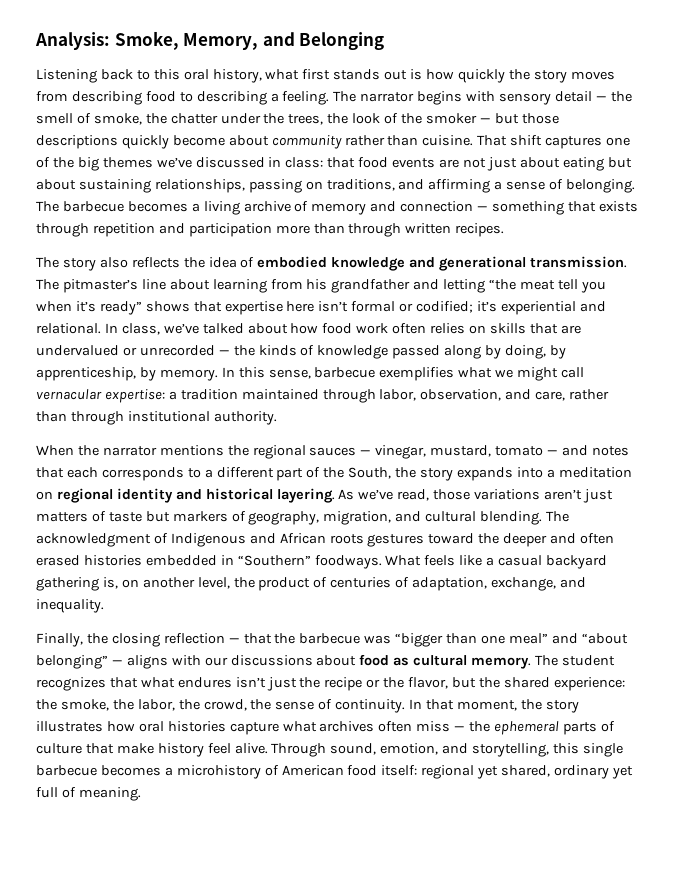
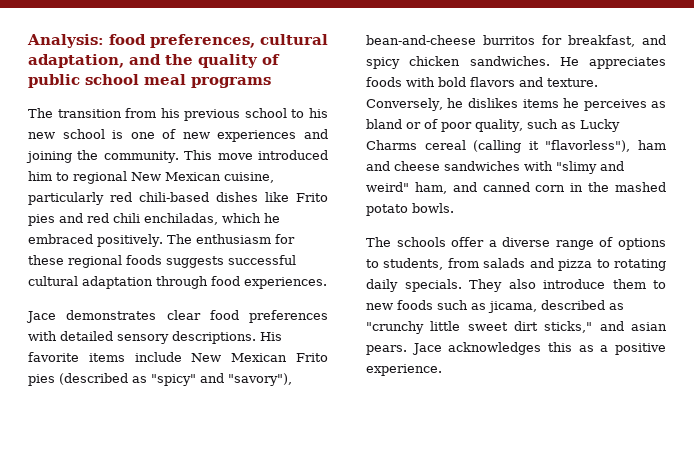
- Analysis: Smoke, Memory, and Belonging
- Listening back to this oral history, what first stands out is how quickly the story moves from describing food to describing a feeling. The narrator begins with sensory detail — the smell of smoke, the chatter under the trees, the look of the smoker — but those descriptions quickly become about community rather than cuisine. That shift captures one of the big themes we’ve discussed in class: that food events are not just about eating but about sustaining relationships, passing on traditions, and affirming a sense of belonging. The barbecue becomes a living archive of memory and connection — something that exists through repetition and participation more than through written recipes.
- The story also reflects the idea of embodied knowledge and generational transmission. The pitmaster’s line about learning from his grandfather and letting “the meat tell you when it’s ready” shows that expertise here isn’t formal or codified; it’s experiential and relational. In class, we’ve talked about how food work often relies on skills that are undervalued or unrecorded — the kinds of knowledge passed along by doing, by apprenticeship, by memory. In this sense, barbecue exemplifies what we might call vernacular expertise: a tradition maintained through labor, observation, and care, rather than through institutional authority.
- When the narrator mentions the regional sauces — vinegar, mustard, tomato — and notes that each corresponds to a different part of the South, the story expands into a meditation on regional identity and historical layering. As we’ve read, those variations aren’t just matters of taste but markers of geography, migration, and cultural blending. The acknowledgment of Indigenous and African roots gestures toward the deeper and often erased histories embedded in “Southern” foodways. What feels like a casual backyard gathering is, on another level, the product of centuries of adaptation, exchange, and inequality.
- Finally, the closing reflection — that the barbecue was “bigger than one meal” and “about belonging” — aligns with our discussions about food as cultural memory. The student recognizes that what endures isn’t just the recipe or the flavor, but the shared experience: the smoke, the labor, the crowd, the sense of continuity. In that moment, the story illustrates how oral histories capture what archives often miss — the ephemeral parts of culture that make history feel alive. Through sound, emotion, and storytelling, this single barbecue becomes a microhistory of American food itself: regional yet shared, ordinary yet full of meaning.
+ Analysis: food preferences, cultural adaptation, and the quality of public school meal programs
+ The transition from his previous school to his new school is one of new experiences and joining the community. This move introduced him to regional New Mexican cuisine, particularly red chili-based dishes like Frito pies and red chili enchiladas, which he embraced positively. The enthusiasm for these regional foods suggests successful cultural adaptation through food experiences.
+ Jace demonstrates clear food preferences with detailed sensory descriptions. His favorite items include New Mexican Frito pies (described as "spicy" and "savory"), bean-and-cheese burritos for breakfast, and spicy chicken sandwiches. He appreciates foods with bold flavors and texture. Conversely, he dislikes items he perceives as bland or of poor quality, such as Lucky Charms cereal (calling it "flavorless"), ham and cheese sandwiches with "slimy and weird" ham, and canned corn in the mashed potato bowls.
+ The schools offer a diverse range of options to students, from salads and pizza to rotating daily specials. They also introduce them to new foods such as jicama, described as "crunchy little sweet dirt sticks," and asian pears. Jace acknowledges this as a positive experience.

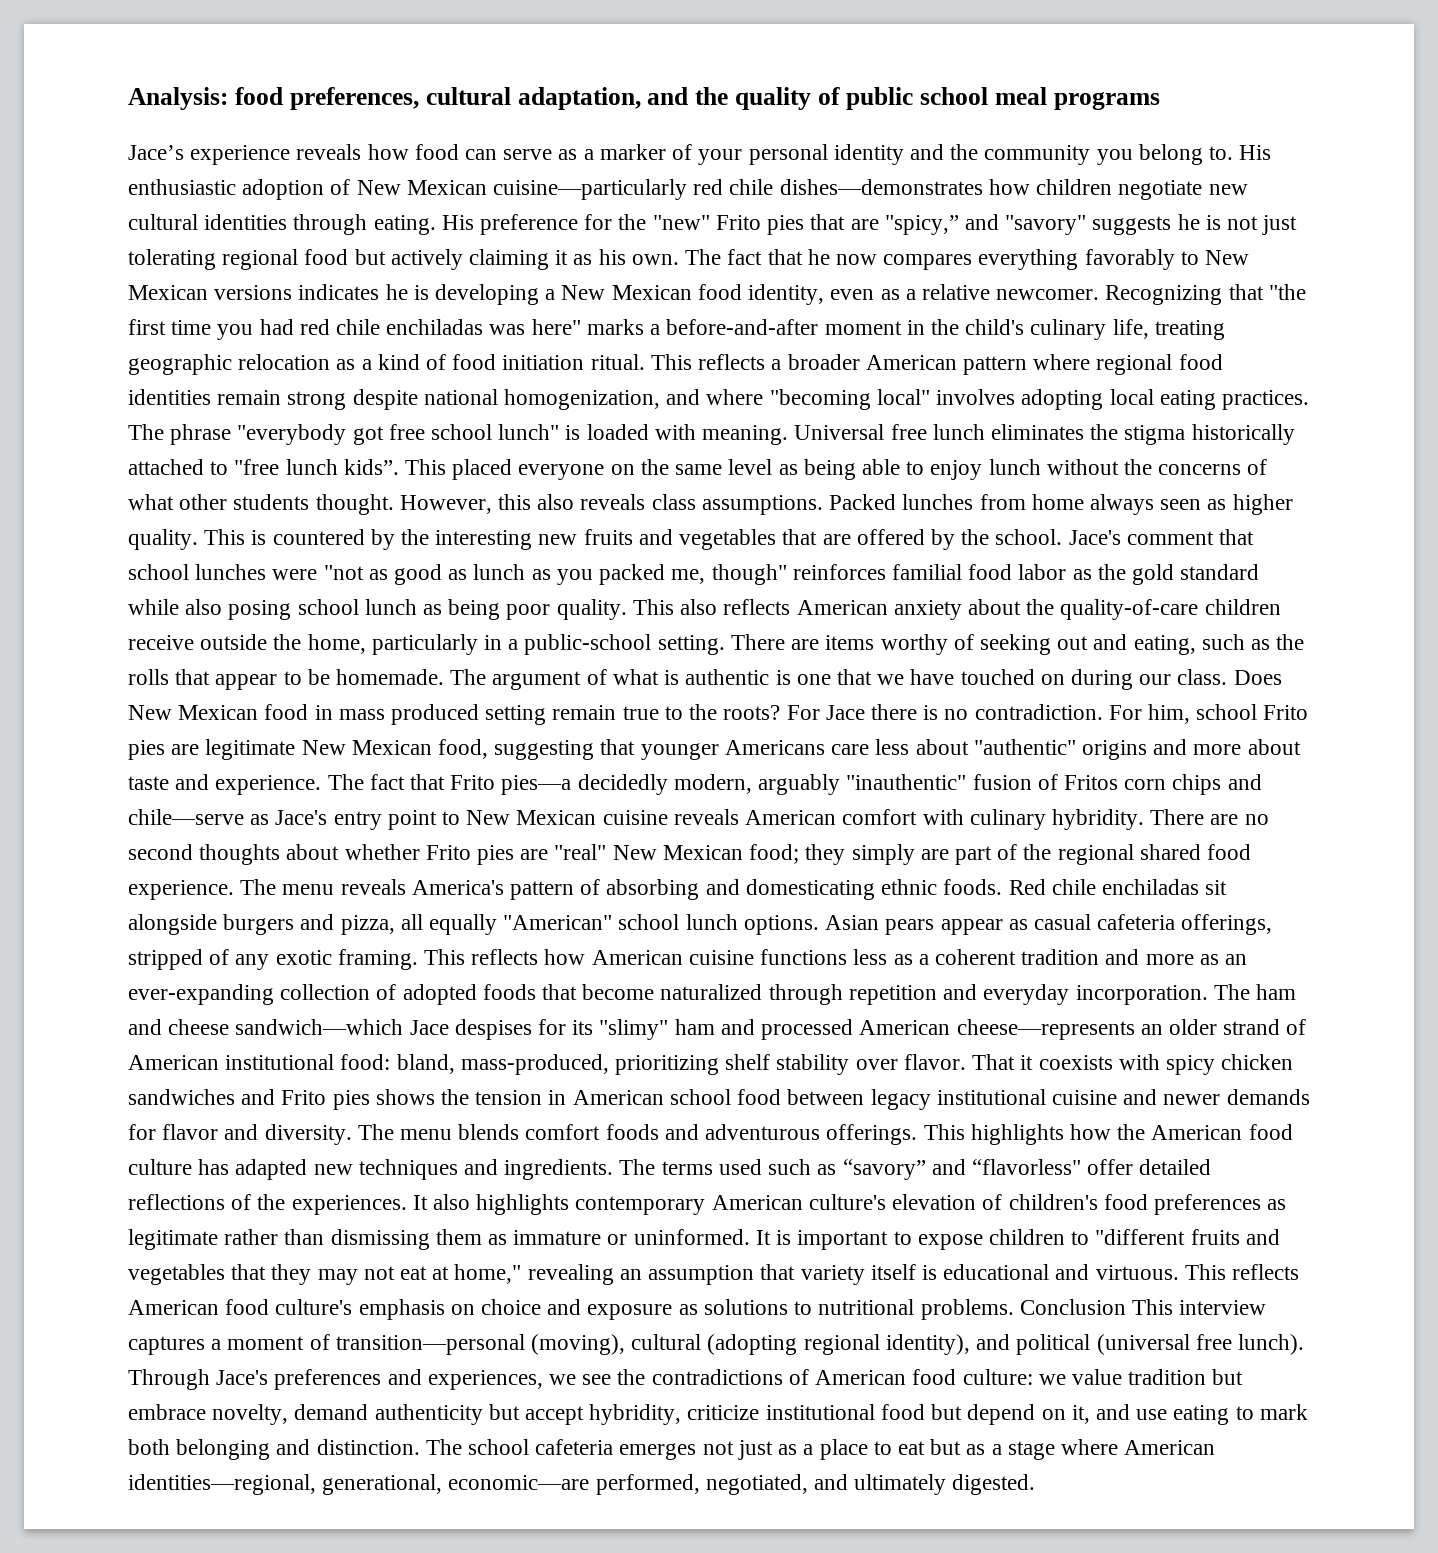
- The transition from his previous school to his new school is one of new experiences and joining the community. This move introduced him to regional New Mexican cuisine, particularly red chili-based dishes like Frito pies and red chili enchiladas, which he embraced positively. The enthusiasm for these regional foods suggests successful cultural adaptation through food experiences.
- Jace demonstrates clear food preferences with detailed sensory descriptions. His favorite items include New Mexican Frito pies (described as "spicy" and "savory"), bean-and-cheese burritos for breakfast, and spicy chicken sandwiches. He appreciates foods with bold flavors and texture. Conversely, he dislikes items he perceives as bland or of poor quality, such as Lucky Charms cereal (calling it "flavorless"), ham and cheese sandwiches with "slimy and weird" ham, and canned corn in the mashed potato bowls.
- The schools offer a diverse range of options to students, from salads and pizza to rotating daily specials. They also introduce them to new foods such as jicama, described as "crunchy little sweet dirt sticks," and asian pears. Jace acknowledges this as a positive experience.
+ Jace’s experience reveals how food can serve as a marker of your personal identity and the community you belong to. His enthusiastic adoption of New Mexican cuisine—particularly red chile dishes—demonstrates how children negotiate new cultural identities through eating. His preference for the "new" Frito pies that are "spicy,” and "savory" suggests he is not just tolerating regional food but actively claiming it as his own. The fact that he now compares everything favorably to New Mexican versions indicates he is developing a New Mexican food identity, even as a relative newcomer. Recognizing that "the first time you had red chile enchiladas was here" marks a before-and-after moment in the child's culinary life, treating geographic relocation as a kind of food initiation ritual. This reflects a broader American pattern where regional food identities remain strong despite national homogenization, and where "becoming local" involves adopting local eating practices. The phrase "everybody got free school lunch" is loaded with meaning. Universal free lunch eliminates the stigma historically attached to "free lunch kids”. This placed everyone on the same level as being able to enjoy lunch without the concerns of what other students thought. However, this also reveals class assumptions. Packed lunches from home always seen as higher quality. This is countered by the interesting new fruits and vegetables that are offered by the school. Jace's comment that school lunches were "not as good as lunch as you packed me, though" reinforces familial food labor as the gold standard while also posing school lunch as being poor quality. This also reflects American anxiety about the quality-of-care children receive outside the home, particularly in a public-school setting. There are items worthy of seeking out and eating, such as the rolls that appear to be homemade. The argument of what is authentic is one that we have touched on during our class. Does New Mexican food in mass produced setting remain true to the roots? For Jace there is no contradiction. For him, school Frito pies are legitimate New Mexican food, suggesting that younger Americans care less about "authentic" origins and more about taste and experience. The fact that Frito pies—a decidedly modern, arguably "inauthentic" fusion of Fritos corn chips and chile—serve as Jace's entry point to New Mexican cuisine reveals American comfort with culinary hybridity. There are no second thoughts about whether Frito pies are "real" New Mexican food; they simply are part of the regional shared food experience. The menu reveals America's pattern of absorbing and domesticating ethnic foods. Red chile enchiladas sit alongside burgers and pizza, all equally "American" school lunch options. Asian pears appear as casual cafeteria offerings, stripped of any exotic framing. This reflects how American cuisine functions less as a coherent tradition and more as an ever-expanding collection of adopted foods that become naturalized through repetition and everyday incorporation. The ham and cheese sandwich—which Jace despises for its "slimy" ham and processed American cheese—represents an older strand of American institutional food: bland, mass-produced, prioritizing shelf stability over flavor. That it coexists with spicy chicken sandwiches and Frito pies shows the tension in American school food between legacy institutional cuisine and newer demands for flavor and diversity. The menu blends comfort foods and adventurous offerings. This highlights how the American food culture has adapted new techniques and ingredients. The terms used such as “savory” and “flavorless" offer detailed reflections of the experiences. It also highlights contemporary American culture's elevation of children's food preferences as legitimate rather than dismissing them as immature or uninformed. It is important to expose children to "different fruits and vegetables that they may not eat at home," revealing an assumption that variety itself is educational and virtuous. This reflects American food culture's emphasis on choice and exposure as solutions to nutritional problems. Conclusion This interview captures a moment of transition—personal (moving), cultural (adopting regional identity), and political (universal free lunch). Through Jace's preferences and experiences, we see the contradictions of American food culture: we value tradition but embrace novelty, demand authenticity but accept hybridity, criticize institutional food but depend on it, and use eating to mark both belonging and distinction. The school cafeteria emerges not just as a place to eat but as a stage where American identities—regional, generational, economic—are performed, negotiated, and ultimately digested.

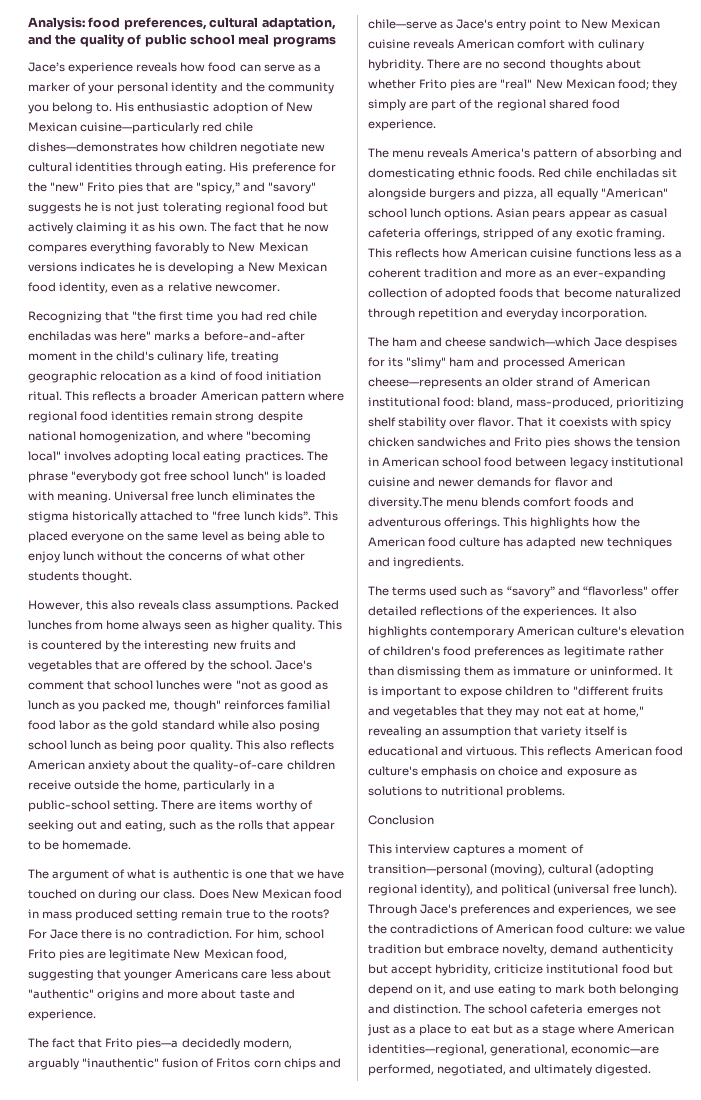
- The fact that he now compares everything favorably to New Mexican versions indicates he is developing a New Mexican food identity, even as a relative newcomer. Recognizing that "the first time you had red chile enchiladas was here" marks a before-and-after moment in the child's culinary life, treating geographic relocation as a kind of food initiation ritual.
+ The fact that he now compares everything favorably to New Mexican versions indicates he is developing a New Mexican food identity, even as a relative newcomer.
+ Recognizing that "the first time you had red chile enchiladas was here" marks a before-and-after moment in the child's culinary life, treating geographic relocation as a kind of food initiation ritual.
- This placed everyone on the same level as being able to enjoy lunch without the concerns of what other students thought. However, this also reveals class assumptions.
+ This placed everyone on the same level as being able to enjoy lunch without the concerns of what other students thought.
+ However, this also reveals class assumptions.
- There are items worthy of seeking out and eating, such as the rolls that appear to be homemade. The argument of what is authentic is one that we have touched on during our class.
+ There are items worthy of seeking out and eating, such as the rolls that appear to be homemade.
+ The argument of what is authentic is one that we have touched on during our class.
- For him, school Frito pies are legitimate New Mexican food, suggesting that younger Americans care less about "authentic" origins and more about taste and experience. The fact that Frito pies—a decidedly modern, arguably "inauthentic" fusion of Fritos corn chips and chile—serve as Jace's entry point to New Mexican cuisine reveals American comfort with culinary hybridity.
+ For him, school Frito pies are legitimate New Mexican food, suggesting that younger Americans care less about "authentic" origins and more about taste and experience.
+ The fact that Frito pies—a decidedly modern, arguably "inauthentic" fusion of Fritos corn chips and chile—serve as Jace's entry point to New Mexican cuisine reveals American comfort with culinary hybridity.
- There are no second thoughts about whether Frito pies are "real" New Mexican food; they simply are part of the regional shared food experience. The menu reveals America's pattern of absorbing and domesticating ethnic foods.
+ There are no second thoughts about whether Frito pies are "real" New Mexican food; they simply are part of the regional shared food experience.
+ The menu reveals America's pattern of absorbing and domesticating ethnic foods.
- This reflects how American cuisine functions less as a coherent tradition and more as an ever-expanding collection of adopted foods that become naturalized through repetition and everyday incorporation. The ham and cheese sandwich—which Jace despises for its "slimy" ham and processed American cheese—represents an older strand of American institutional food: bland, mass-produced, prioritizing shelf stability over flavor.
+ This reflects how American cuisine functions less as a coherent tradition and more as an ever-expanding collection of adopted foods that become naturalized through repetition and everyday incorporation.
+ The ham and cheese sandwich—which Jace despises for its "slimy" ham and processed American cheese—represents an older strand of American institutional food: bland, mass-produced, prioritizing shelf stability over flavor.
- That it coexists with spicy chicken sandwiches and Frito pies shows the tension in American school food between legacy institutional cuisine and newer demands for flavor and diversity. The menu blends comfort foods and adventurous offerings.
+ That it coexists with spicy chicken sandwiches and Frito pies shows the tension in American school food between legacy institutional cuisine and newer demands for flavor and diversity.The menu blends comfort foods and adventurous offerings.
- This highlights how the American food culture has adapted new techniques and ingredients. The terms used such as “savory” and “flavorless" offer detailed reflections of the experiences.
+ This highlights how the American food culture has adapted new techniques and ingredients.
+ The terms used such as “savory” and “flavorless" offer detailed reflections of the experiences.
- This reflects American food culture's emphasis on choice and exposure as solutions to nutritional problems. Conclusion This interview captures a moment of transition—personal (moving), cultural (adopting regional identity), and political (universal free lunch).
+ This reflects American food culture's emphasis on choice and exposure as solutions to nutritional problems.
+ Conclusion
+ This interview captures a moment of transition—personal (moving), cultural (adopting regional identity), and political (universal free lunch).

